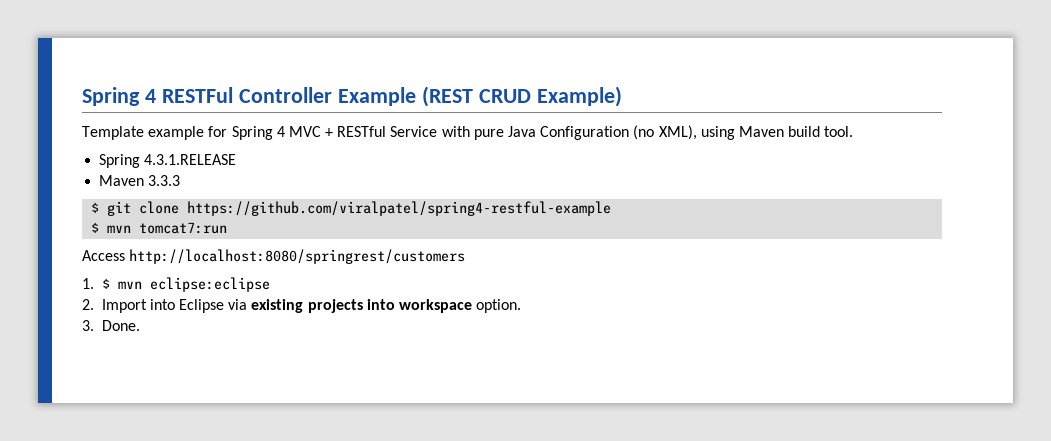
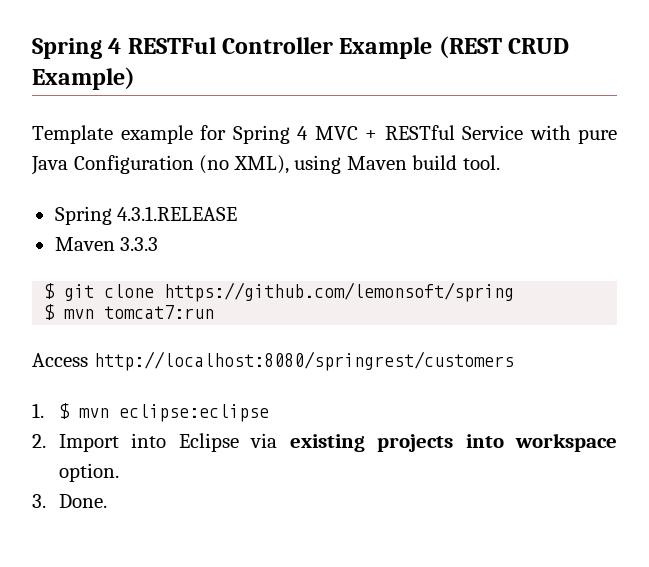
- $ git clone https://github.com/viralpatel/spring4-restful-example
+ $ git clone https://github.com/lemonsoft/spring

